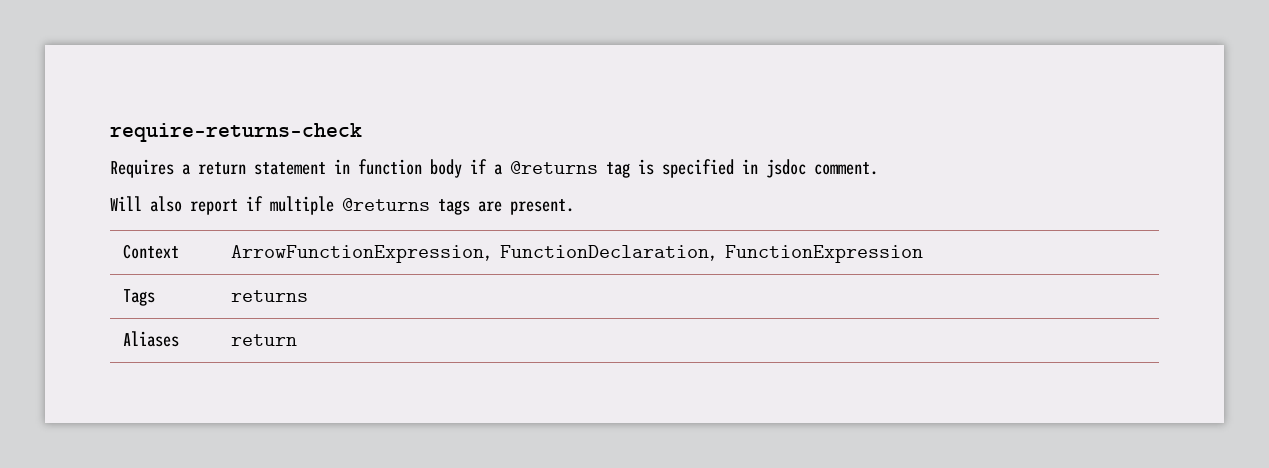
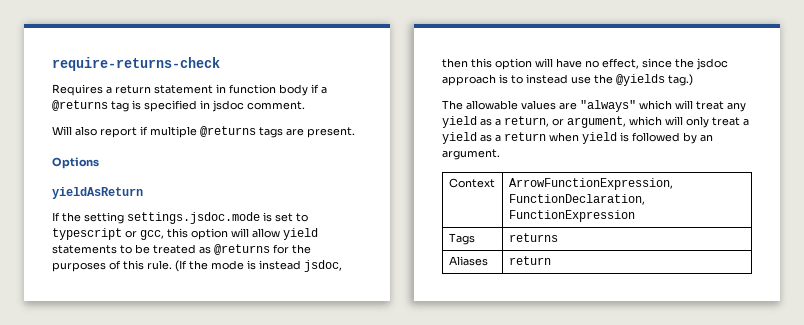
+ Options
+ yieldAsReturn
+ If the setting settings.jsdoc.mode is set to typescript or gcc, this option will allow yield statements to be treated as @returns for the purposes of this rule. (If the mode is instead jsdoc, then this option will have no effect, since the jsdoc approach is to instead use the @yields tag.)
+ The allowable values are "always" which will treat any yield as a return, or argument, which will only treat a yield as a return when yield is followed by an argument.

